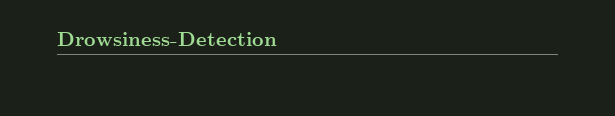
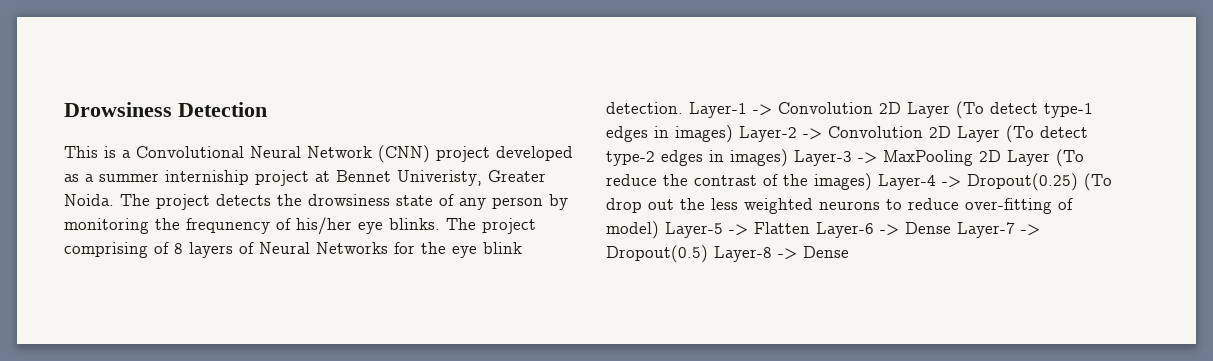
- Drowsiness-Detection
+ Drowsiness Detection
+ This is a Convolutional Neural Network (CNN) project developed as a summer interniship project at Bennet Univeristy, Greater Noida. The project detects the drowsiness state of any person by monitoring the frequnency of his/her eye blinks. The project comprising of 8 layers of Neural Networks for the eye blink detection. Layer-1 -> Convolution 2D Layer (To detect type-1 edges in images) Layer-2 -> Convolution 2D Layer (To detect type-2 edges in images) Layer-3 -> MaxPooling 2D Layer (To reduce the contrast of the images) Layer-4 -> Dropout(0.25) (To drop out the less weighted neurons to reduce over-fitting of model) Layer-5 -> Flatten Layer-6 -> Dense Layer-7 -> Dropout(0.5) Layer-8 -> Dense

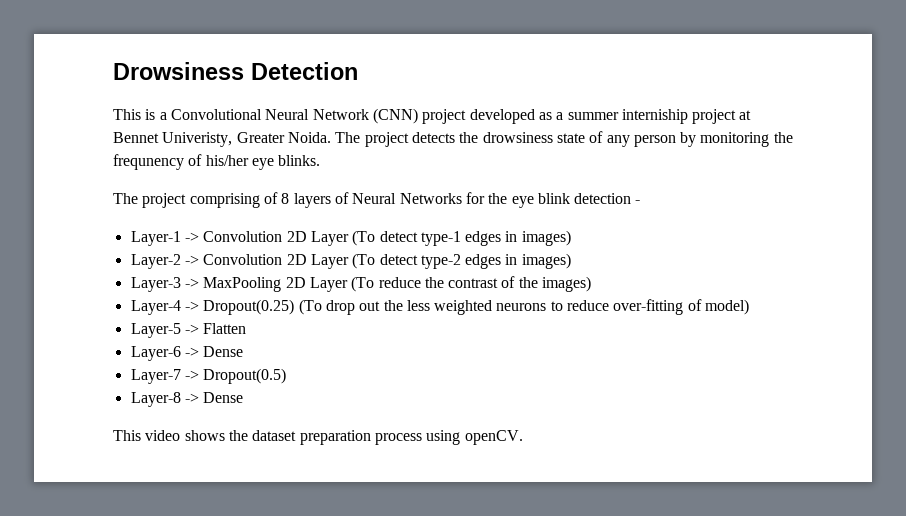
- The project detects the drowsiness state of any person by monitoring the frequnency of his/her eye blinks. The project comprising of 8 layers of Neural Networks for the eye blink detection. Layer-1 -> Convolution 2D Layer (To detect type-1 edges in images) Layer-2 -> Convolution 2D Layer (To detect type-2 edges in images) Layer-3 -> MaxPooling 2D Layer (To reduce the contrast of the images) Layer-4 -> Dropout(0.25) (To drop out the less weighted neurons to reduce over-fitting of model) Layer-5 -> Flatten Layer-6 -> Dense Layer-7 -> Dropout(0.5) Layer-8 -> Dense
+ The project detects the drowsiness state of any person by monitoring the frequnency of his/her eye blinks.
+ The project comprising of 8 layers of Neural Networks for the eye blink detection -
+ Layer-1 -> Convolution 2D Layer (To detect type-1 edges in images)
+ Layer-2 -> Convolution 2D Layer (To detect type-2 edges in images)
+ Layer-3 -> MaxPooling 2D Layer (To reduce the contrast of the images)
+ Layer-4 -> Dropout(0.25) (To drop out the less weighted neurons to reduce over-fitting of model)
+ Layer-5 -> Flatten
+ Layer-6 -> Dense
+ Layer-7 -> Dropout(0.5)
+ Layer-8 -> Dense
+ This video shows the dataset preparation process using openCV.

